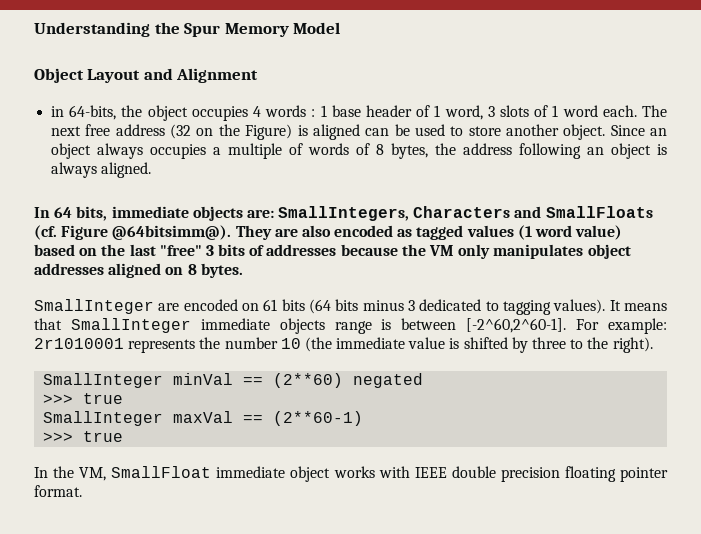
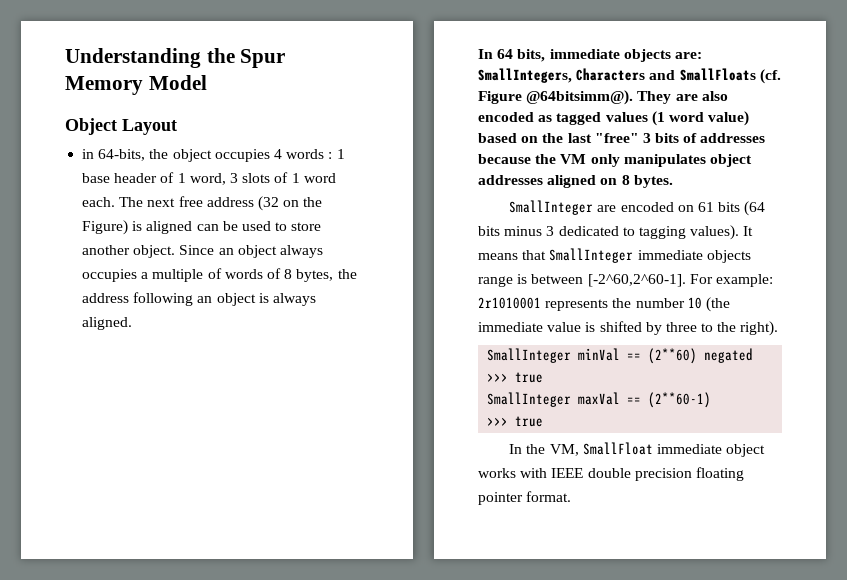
- Object Layout and Alignment
+ Object Layout

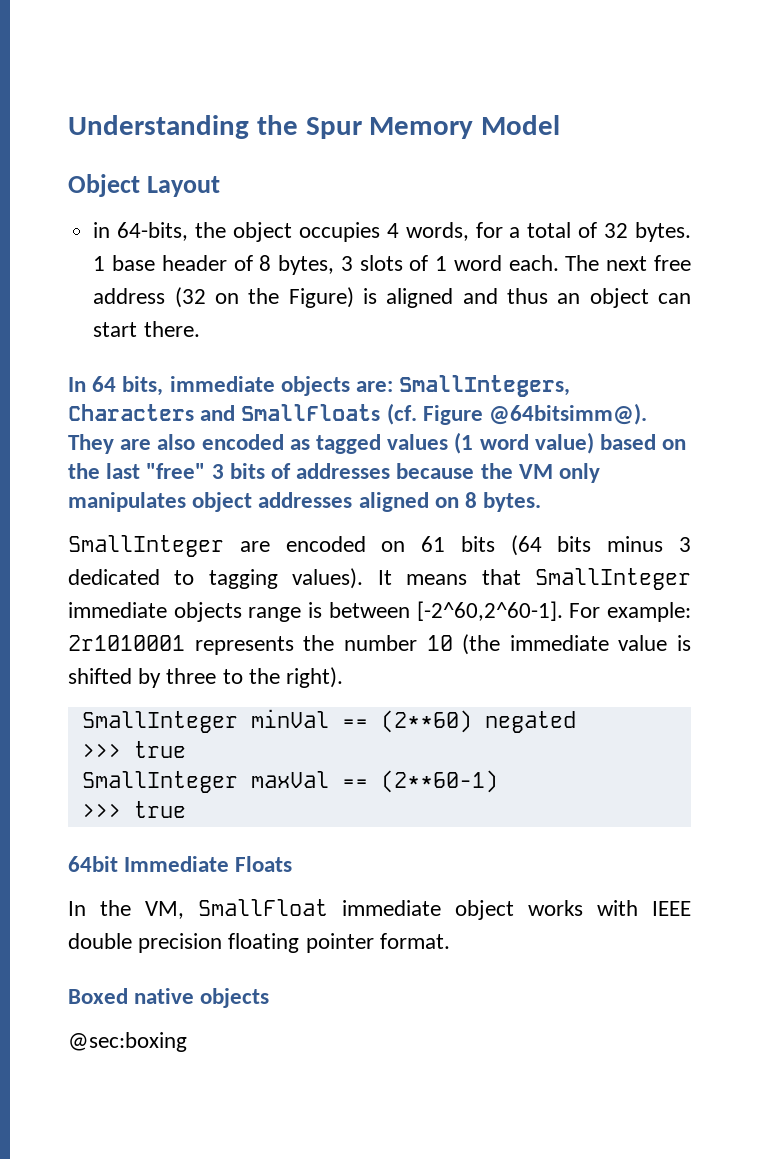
- in 64-bits, the object occupies 4 words : 1 base header of 1 word, 3 slots of 1 word each.
+ in 64-bits, the object occupies 4 words, for a total of 32 bytes. 1 base header of 8 bytes, 3 slots of 1 word each.
- The next free address (32 on the Figure) is aligned can be used to store another object. Since an object always occupies a multiple of words of 8 bytes, the address following an object is always aligned.
+ The next free address (32 on the Figure) is aligned and thus an object can start there.
+ 64bit Immediate Floats
+ Boxed native objects
+ @sec:boxing

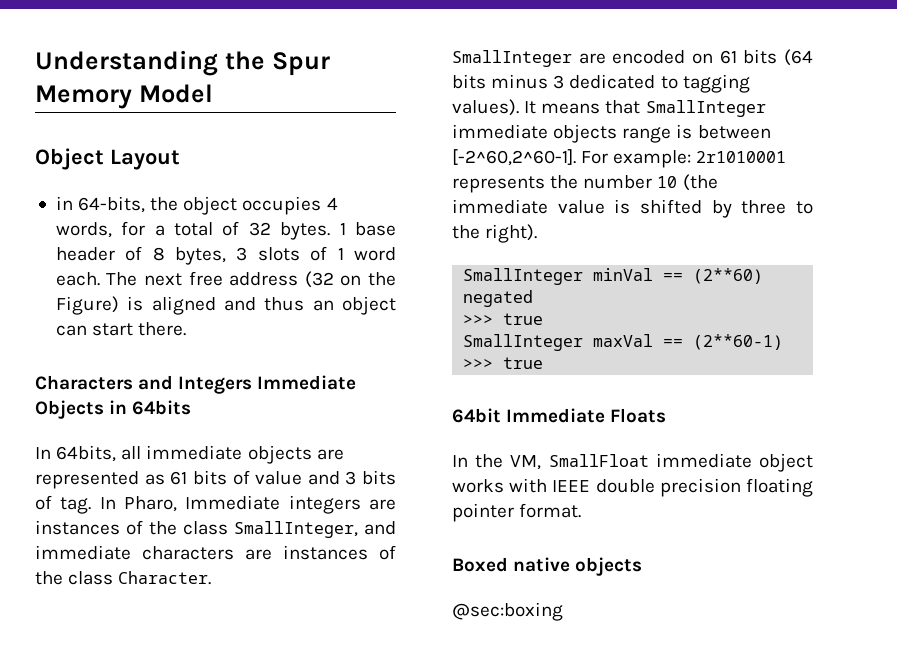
- In 64 bits, immediate objects are: SmallIntegers, Characters and SmallFloats (cf. Figure @64bitsimm@). They are also encoded as tagged values (1 word value) based on the last "free" 3 bits of addresses because the VM only manipulates object addresses aligned on 8 bytes.
+ Characters and Integers Immediate Objects in 64bits
+ In 64bits, all immediate objects are represented as 61 bits of value and 3 bits of tag. In Pharo, Immediate integers are instances of the class SmallInteger, and immediate characters are instances of the class Character.

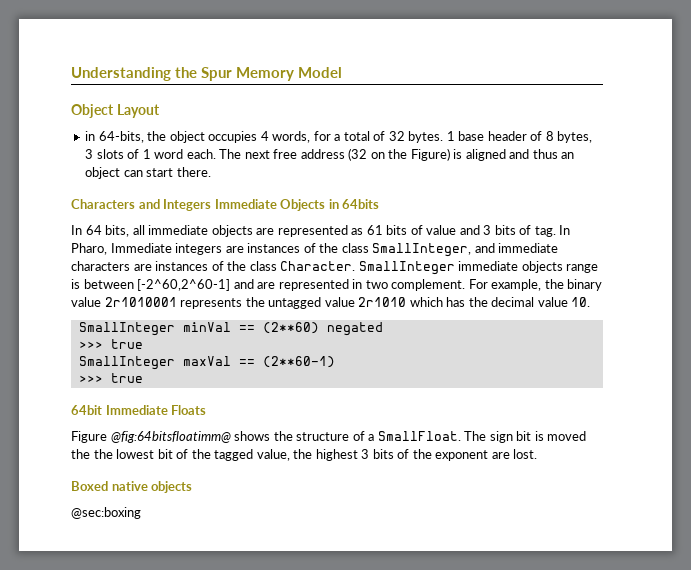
- In 64bits, all immediate objects are represented as 61 bits of value and 3 bits of tag.
+ In 64 bits, all immediate objects are represented as 61 bits of value and 3 bits of tag.
- In Pharo, Immediate integers are instances of the class SmallInteger, and immediate characters are instances of the class Character.
- SmallInteger are encoded on 61 bits (64 bits minus 3 dedicated to tagging values). It means that SmallInteger immediate objects range is between [-2^60,2^60-1]. For example: 2r1010001 represents the number 10 (the immediate value is shifted by three to the right).
+ In Pharo, Immediate integers are instances of the class SmallInteger, and immediate characters are instances of the class Character. SmallInteger immediate objects range is between [-2^60,2^60-1] and are represented in two complement. For example, the binary value 2r1010001 represents the untagged value 2r1010 which has the decimal value 10.
- In the VM, SmallFloat immediate object works with IEEE double precision floating pointer format.
+ Figure @fig:64bitsfloatimm@ shows the structure of a SmallFloat. The sign bit is moved the the lowest bit of the tagged value, the highest 3 bits of the exponent are lost.

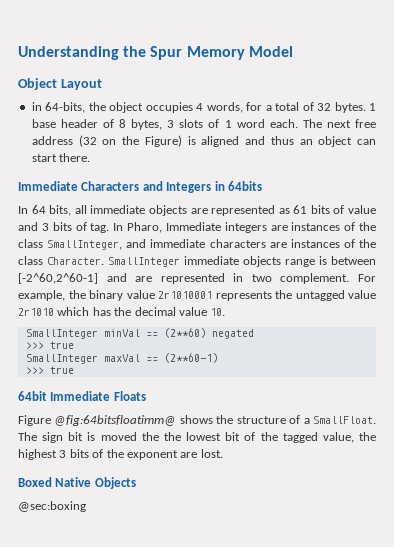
- Characters and Integers Immediate Objects in 64bits
+ Immediate Characters and Integers in 64bits
- Boxed native objects
+ Boxed Native Objects

